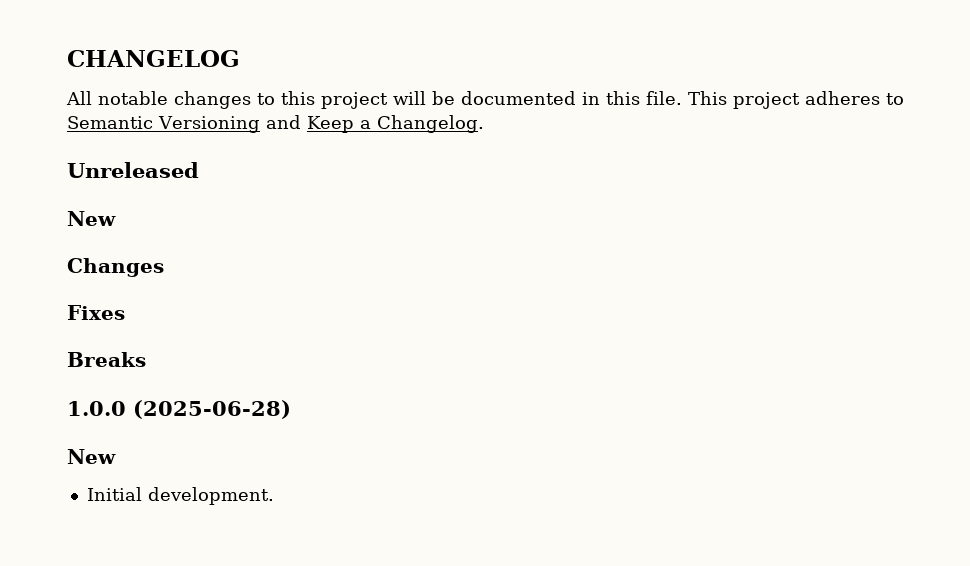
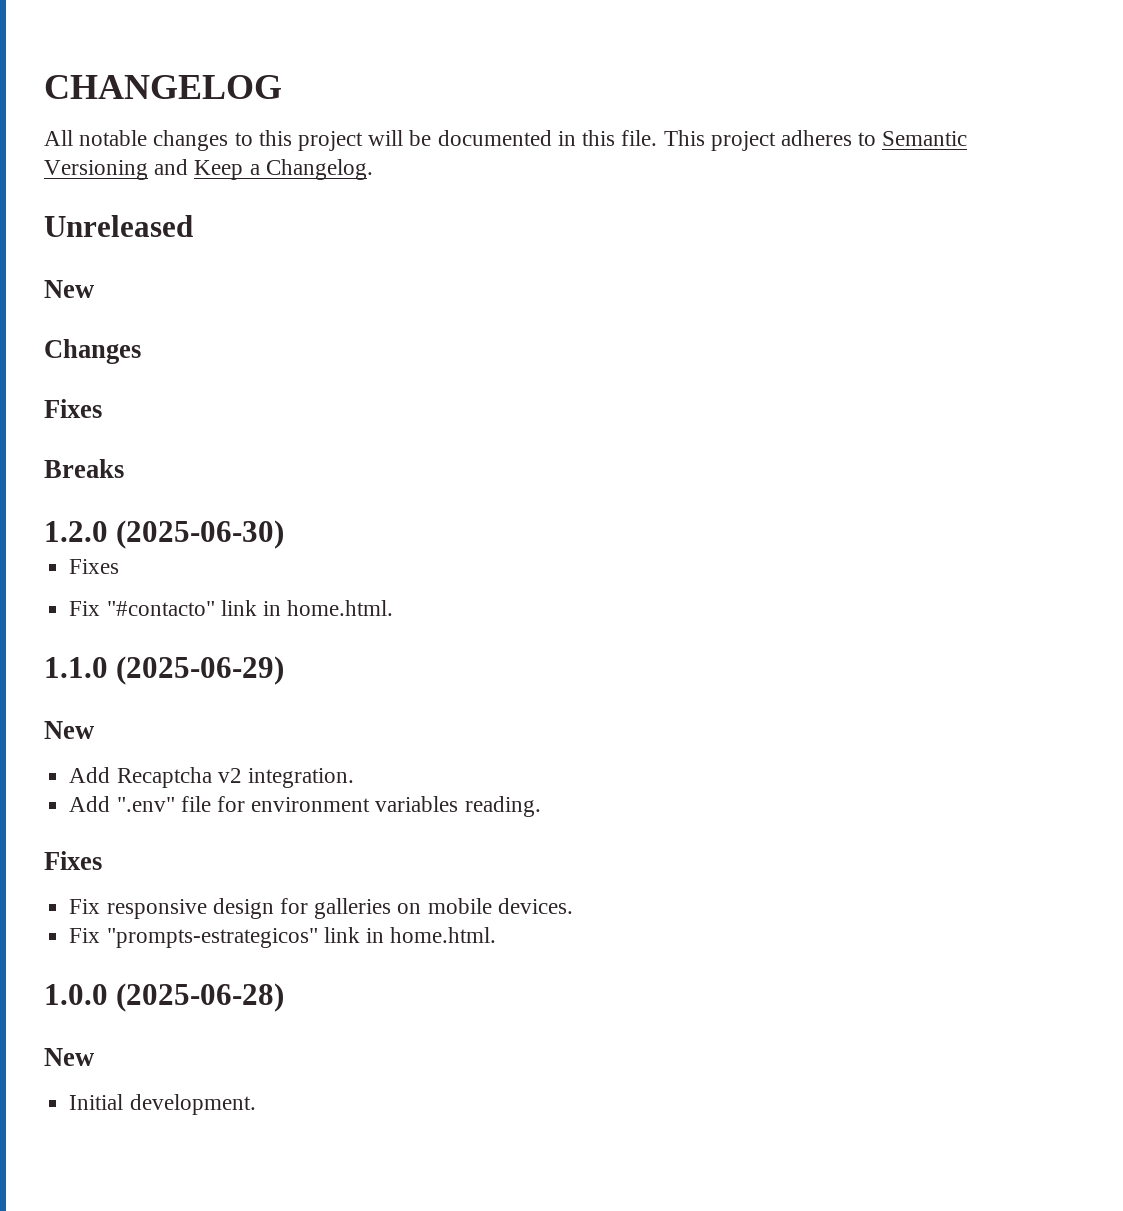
+ 1.2.0 (2025-06-30)
+ Fixes
+ Fix "#contacto" link in home.html.
+ 1.1.0 (2025-06-29)
+ New
+ Add Recaptcha v2 integration.
+ Add ".env" file for environment variables reading.
+ Fixes
+ Fix responsive design for galleries on mobile devices.
+ Fix "prompts-estrategicos" link in home.html.

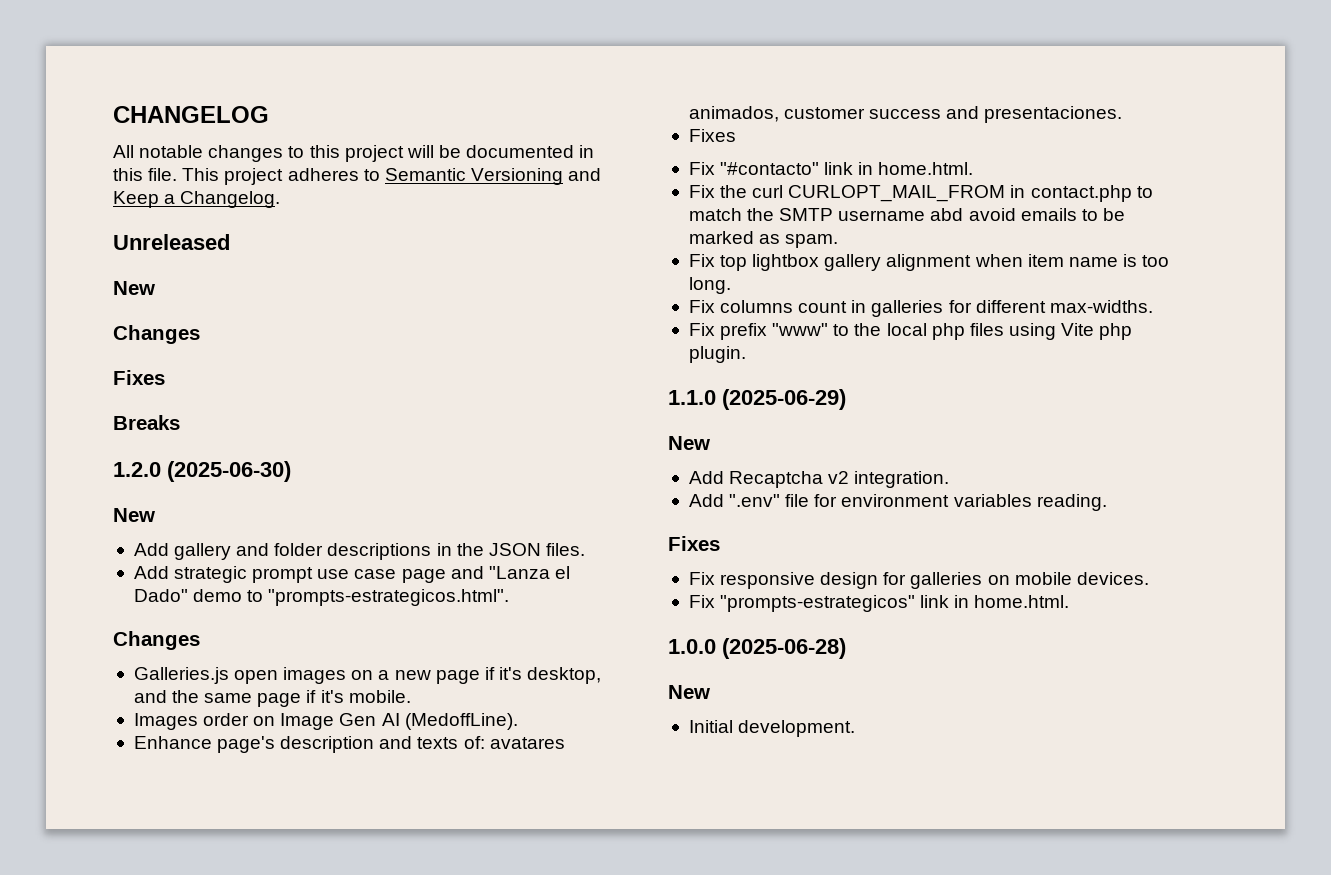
  1.2.0 (2025-06-30)
+ New
+ Add gallery and folder descriptions in the JSON files.
+ Add strategic prompt use case page and "Lanza el Dado" demo to "prompts-estrategicos.html".
+ Changes
+ Galleries.js open images on a new page if it's desktop, and the same page if it's mobile.
+ Images order on Image Gen AI (MedoffLine).
+ Enhance page's description and texts of: avatares animados, customer success and presentaciones.
+ Fix the curl CURLOPT_MAIL_FROM in contact.php to match the SMTP username abd avoid emails to be marked as spam.
+ Fix top lightbox gallery alignment when item name is too long.
+ Fix columns count in galleries for different max-widths.
+ Fix prefix "www" to the local php files using Vite php plugin.

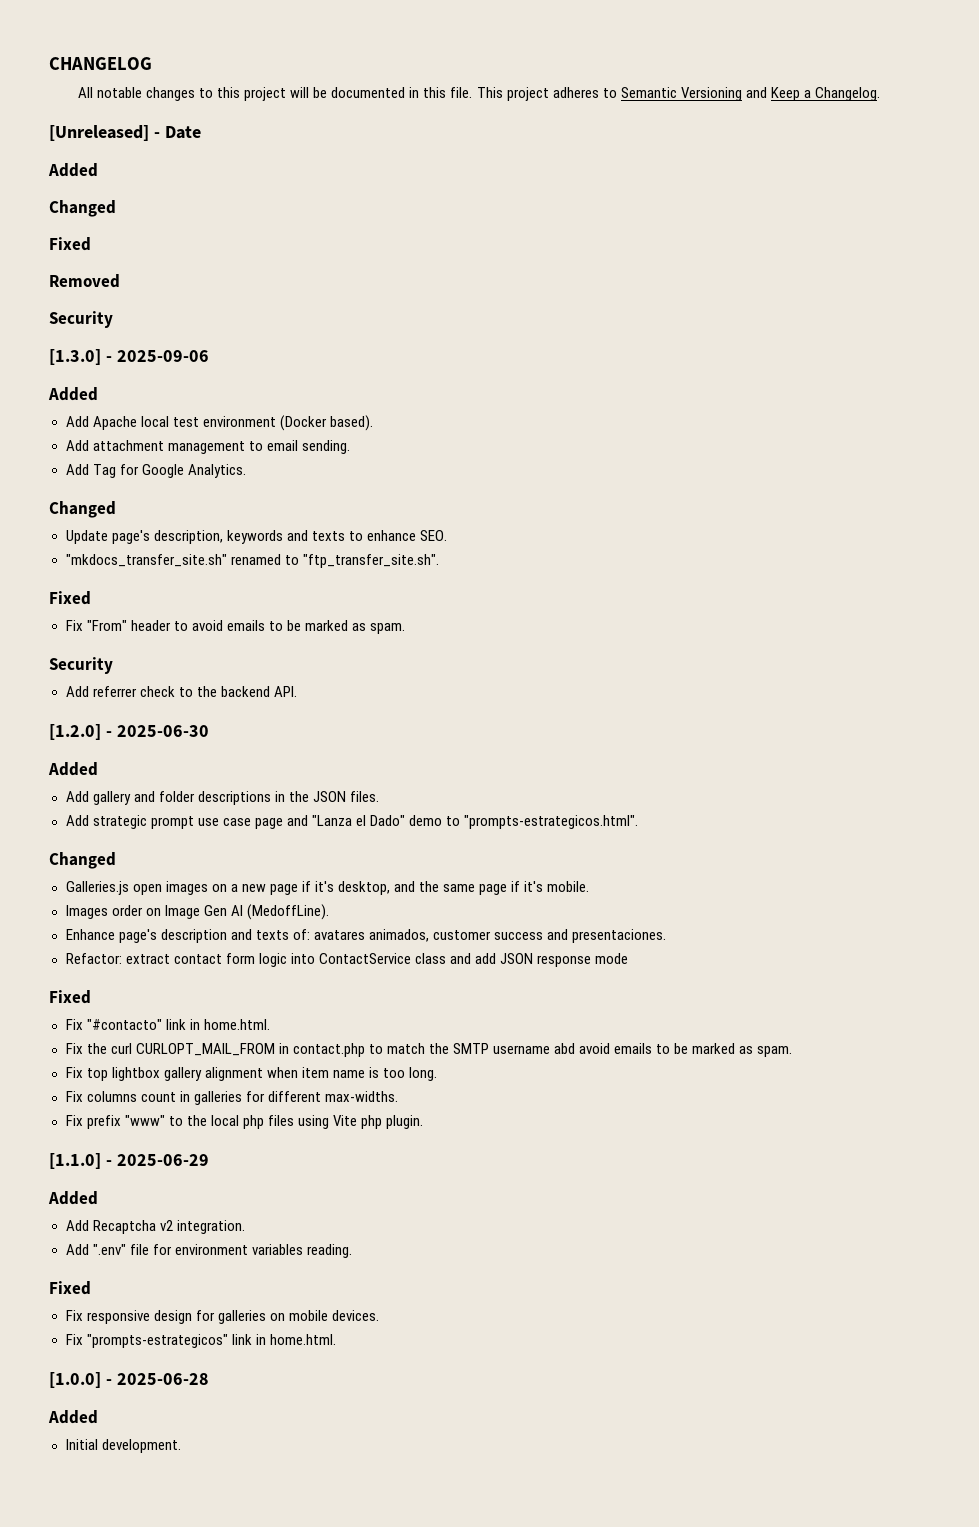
- Unreleased
- New
- Changes
- Fixes
- Breaks
- 1.2.0 (2025-06-30)
- New
+ [Unreleased] - Date
+ Added
+ Changed
+ Fixed
+ Removed
+ Security
+ [1.3.0] - 2025-09-06
+ Added
+ Add Apache local test environment (Docker based).
+ Add attachment management to email sending.
+ Add Tag for Google Analytics.
+ Changed
+ Update page's description, keywords and texts to enhance SEO.
+ "mkdocs_transfer_site.sh" renamed to "ftp_transfer_site.sh".
+ Fixed
+ Fix "From" header to avoid emails to be marked as spam.
+ Security
+ Add referrer check to the backend API.
+ [1.2.0] - 2025-06-30
+ Added
  Add strategic prompt use case page and "Lanza el Dado" demo to "prompts-estrategicos.html".
- Changes
+ Changed
  Enhance page's description and texts of: avatares animados, customer success and presentaciones.
- Fixes
+ Refactor: extract contact form logic into ContactService class and add JSON response mode
+ Fixed
- 1.1.0 (2025-06-29)
- New
+ [1.1.0] - 2025-06-29
+ Added
  Add ".env" file for environment variables reading.
- Fixes
+ Fixed
- 1.0.0 (2025-06-28)
- New
+ [1.0.0] - 2025-06-28
+ Added

